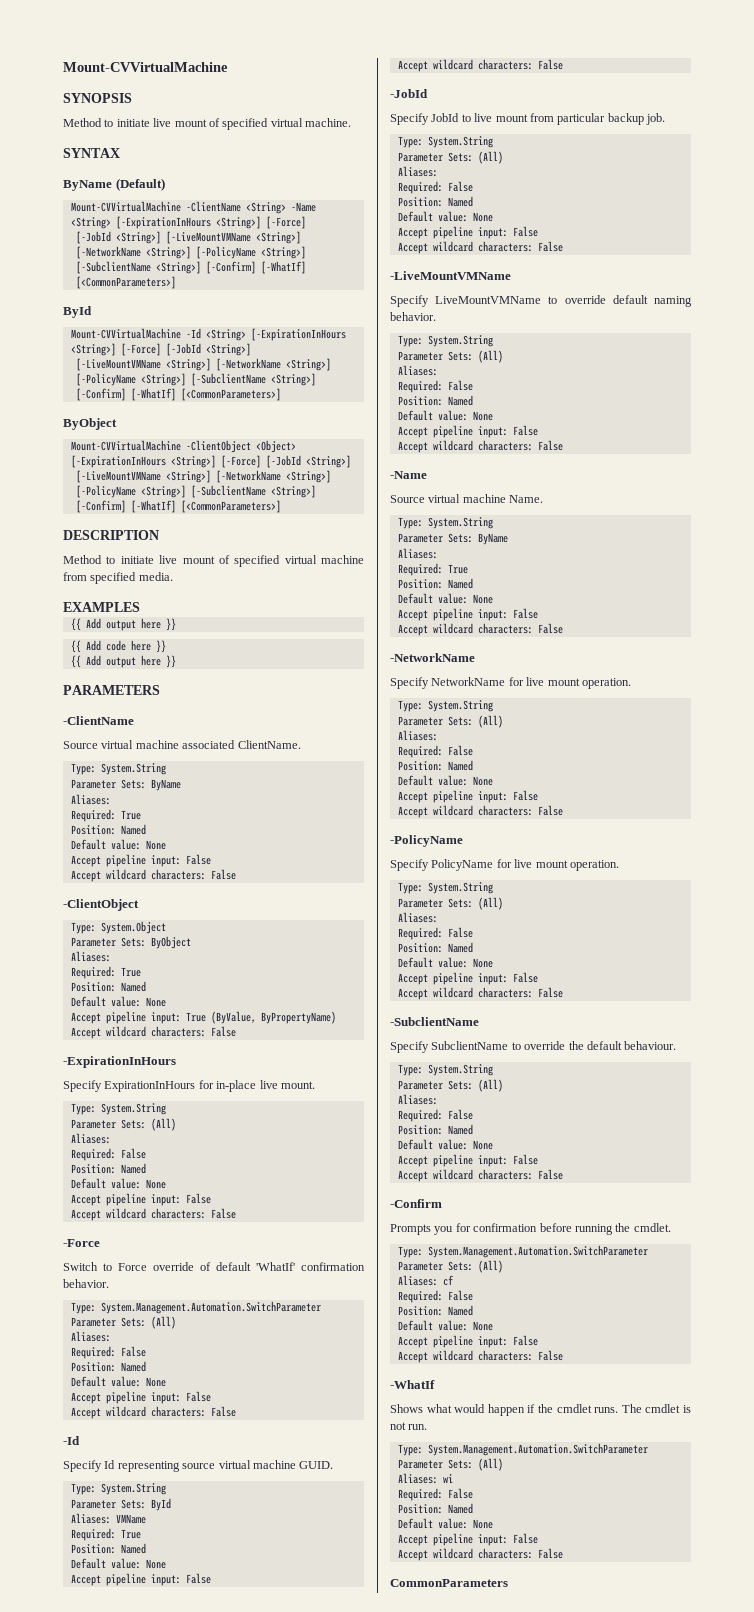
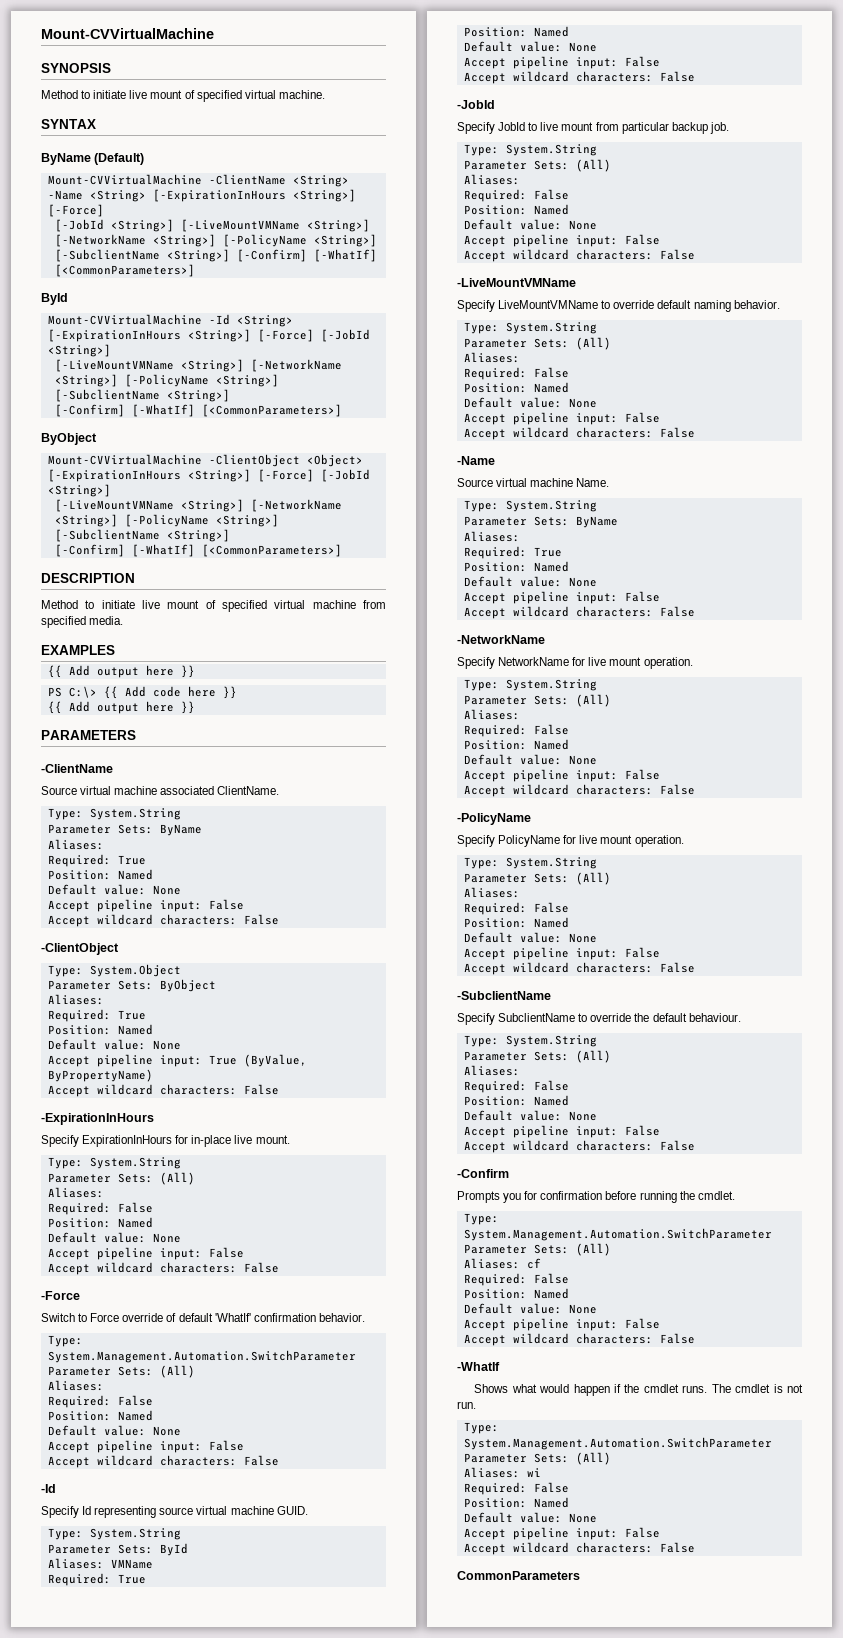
- {{ Add code here }}
+ PS C:\> {{ Add code here }}

